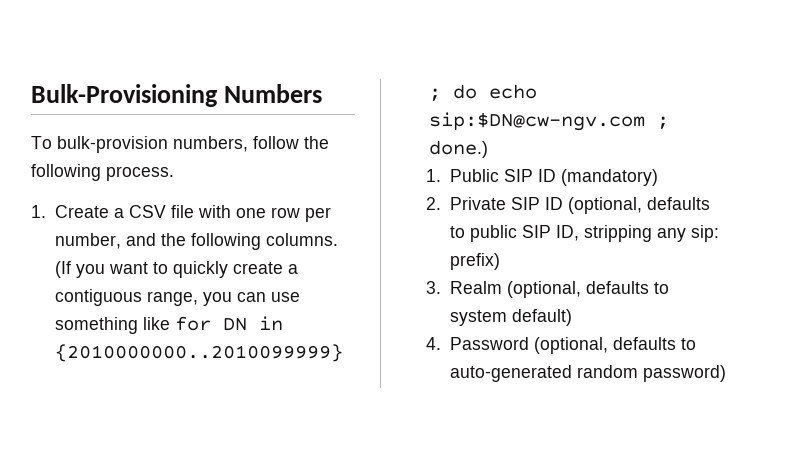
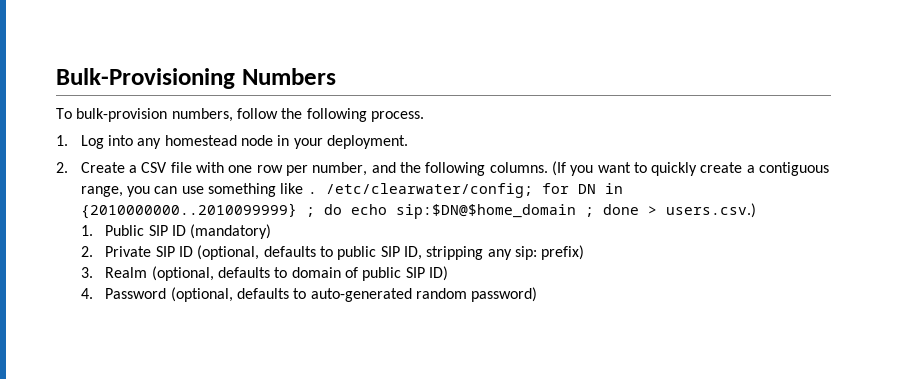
- 1. Create a CSV file with one row per number, and the following columns.
+ 1. Log into any homestead node in your deployment.
+ 2. Create a CSV file with one row per number, and the following columns.
- (If you want to quickly create a contiguous range, you can use something like for DN in {2010000000..2010099999} ; do echo sip:$DN@cw-ngv.com ; done.)
+ (If you want to quickly create a contiguous range, you can use something like . /etc/clearwater/config; for DN in {2010000000..2010099999} ; do echo sip:$DN@$home_domain ; done > users.csv.)
- 3. Realm (optional, defaults to system default)
+ 3. Realm (optional, defaults to domain of public SIP ID)

